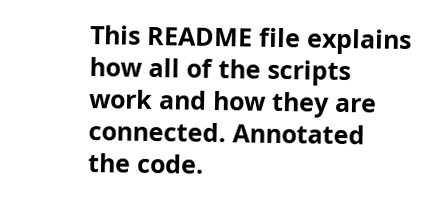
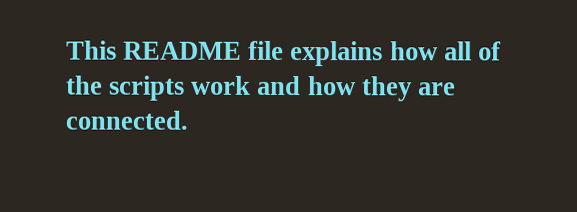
- Annotated the code.

